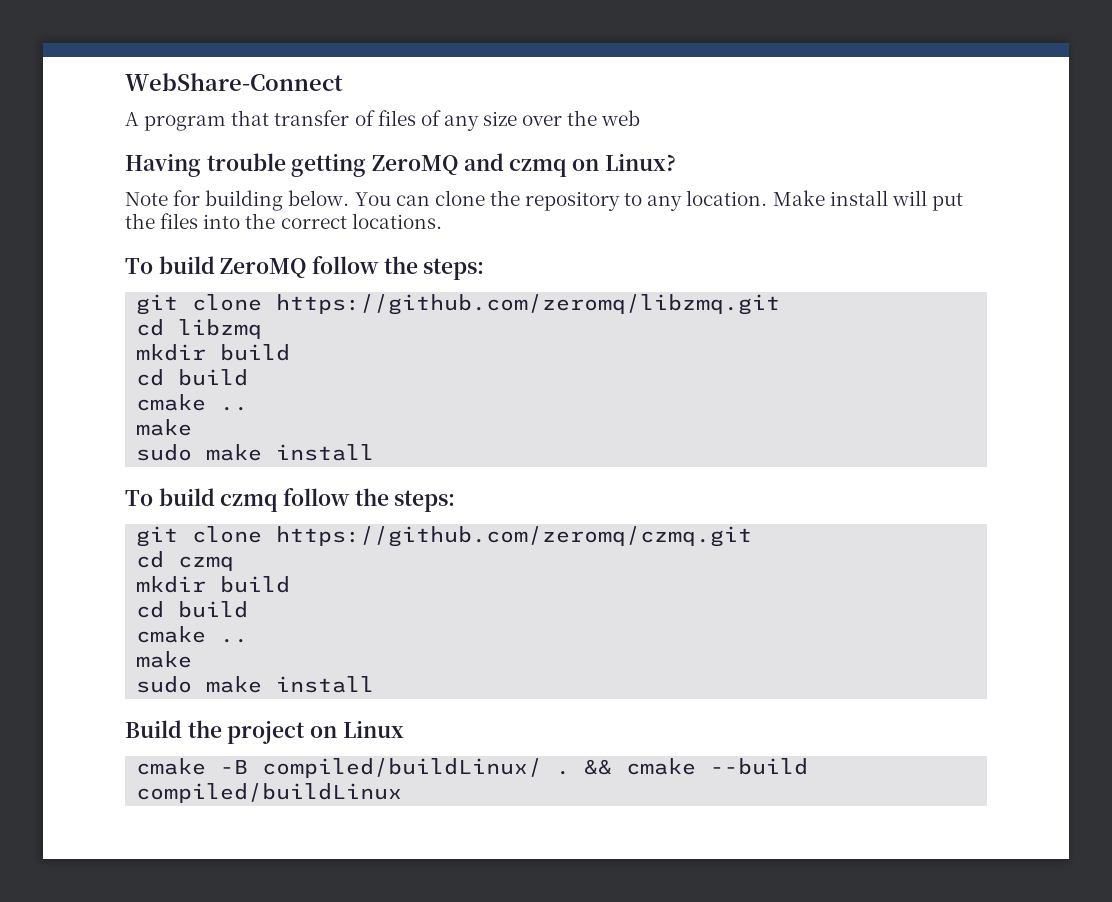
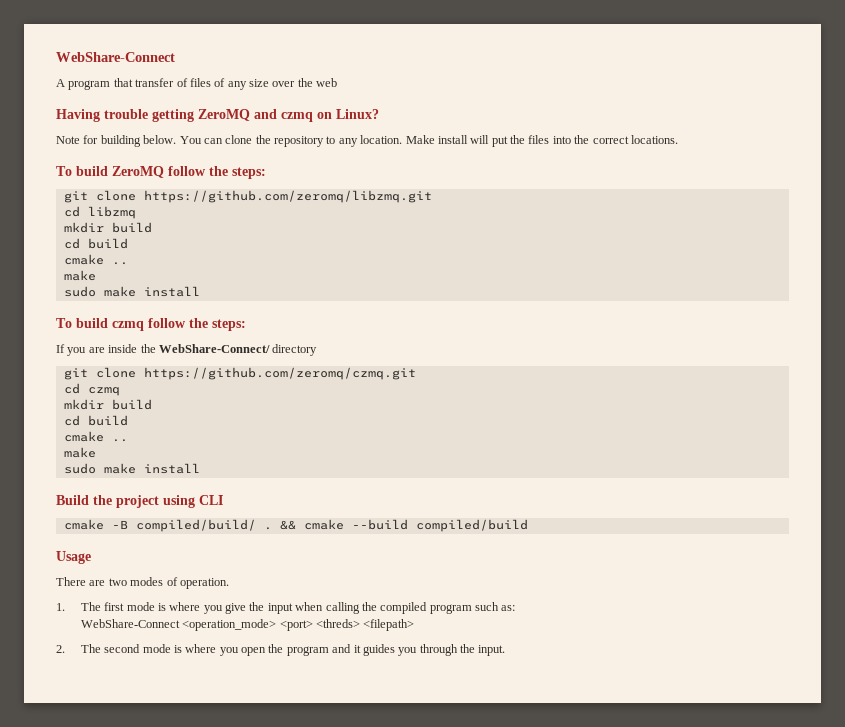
+ If you are inside the WebShare-Connect/ directory
- Build the project on Linux
+ Build the project using CLI
- cmake -B compiled/buildLinux/ .
+ cmake -B compiled/build/ .
- && cmake --build compiled/buildLinux
+ && cmake --build compiled/build
+ Usage
+ There are two modes of operation.
+ 1. The first mode is where you give the input when calling the compiled program such as:
+ WebShare-Connect <operation_mode> <port> <threds> <filepath>
+ 2. The second mode is where you open the program and it guides you through the input.

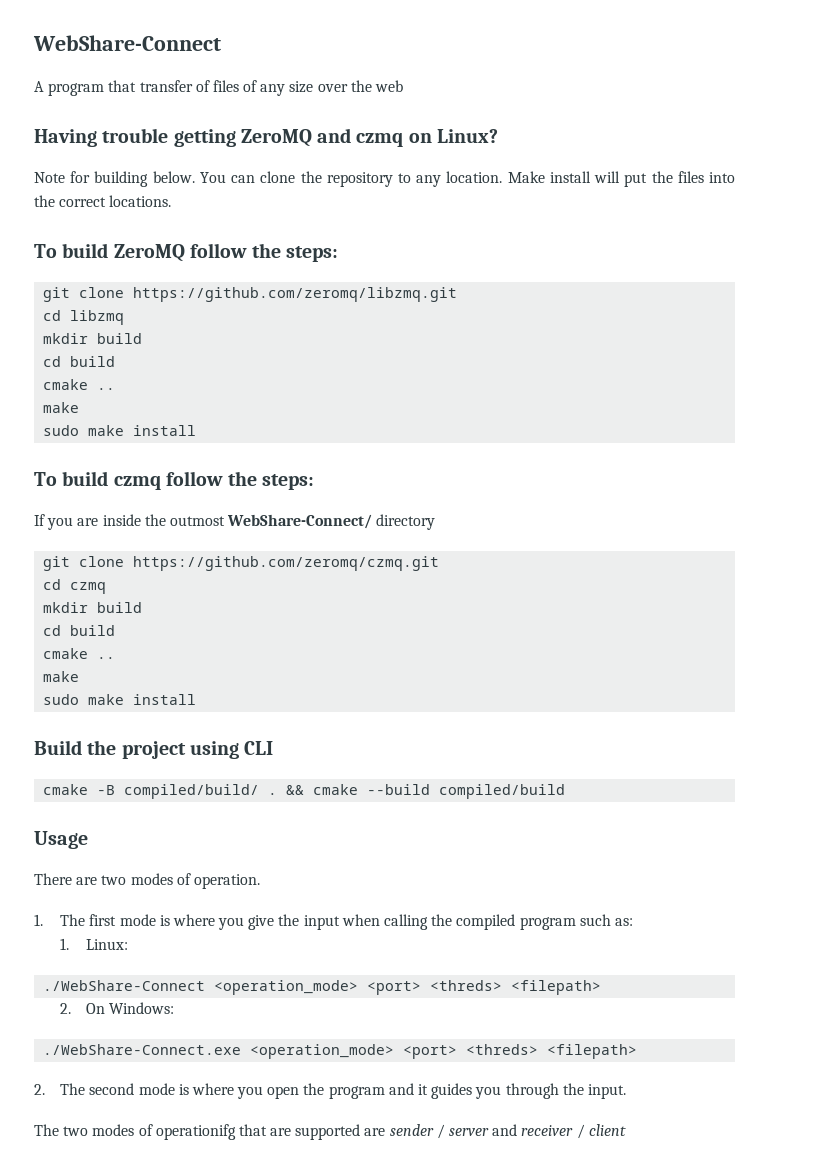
- If you are inside the WebShare-Connect/ directory
+ If you are inside the outmost WebShare-Connect/ directory
- WebShare-Connect <operation_mode> <port> <threds> <filepath>
+ 1. Linux:
+ ./WebShare-Connect <operation_mode> <port> <threds> <filepath>
+ 2. On Windows:
+ ./WebShare-Connect.exe <operation_mode> <port> <threds> <filepath>
+ The two modes of operationifg that are supported are sender / server and receiver / client

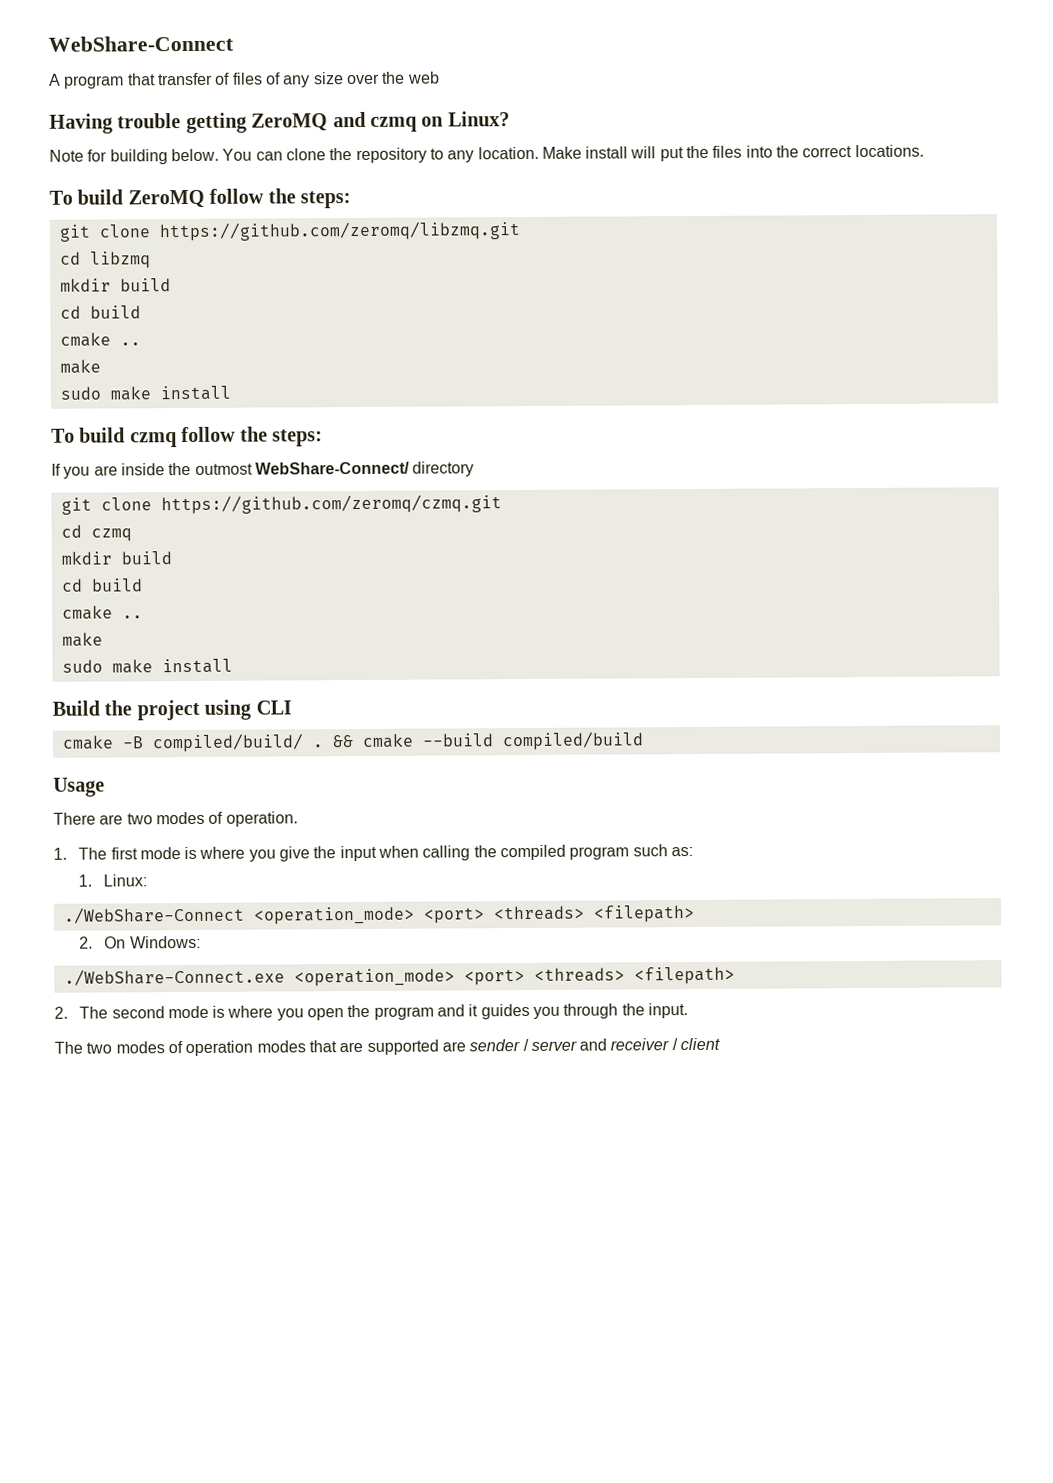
- ./WebShare-Connect <operation_mode> <port> <threds> <filepath>
+ ./WebShare-Connect <operation_mode> <port> <threads> <filepath>
- ./WebShare-Connect.exe <operation_mode> <port> <threds> <filepath>
+ ./WebShare-Connect.exe <operation_mode> <port> <threads> <filepath>
- The two modes of operationifg that are supported are sender / server and receiver / client
+ The two modes of operation modes that are supported are sender / server and receiver / client

